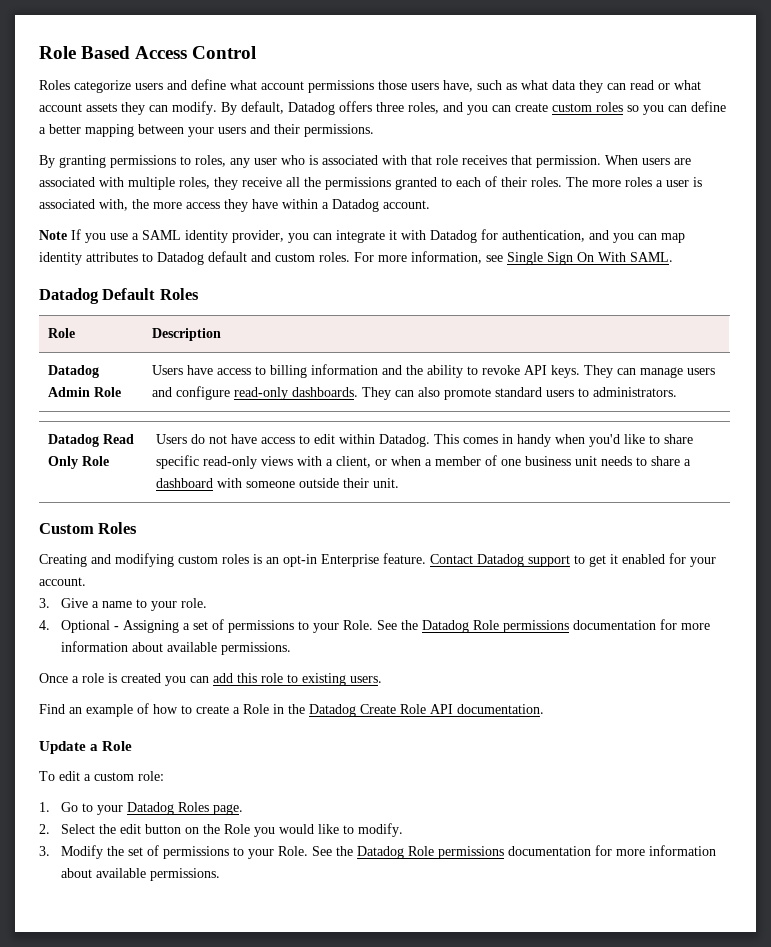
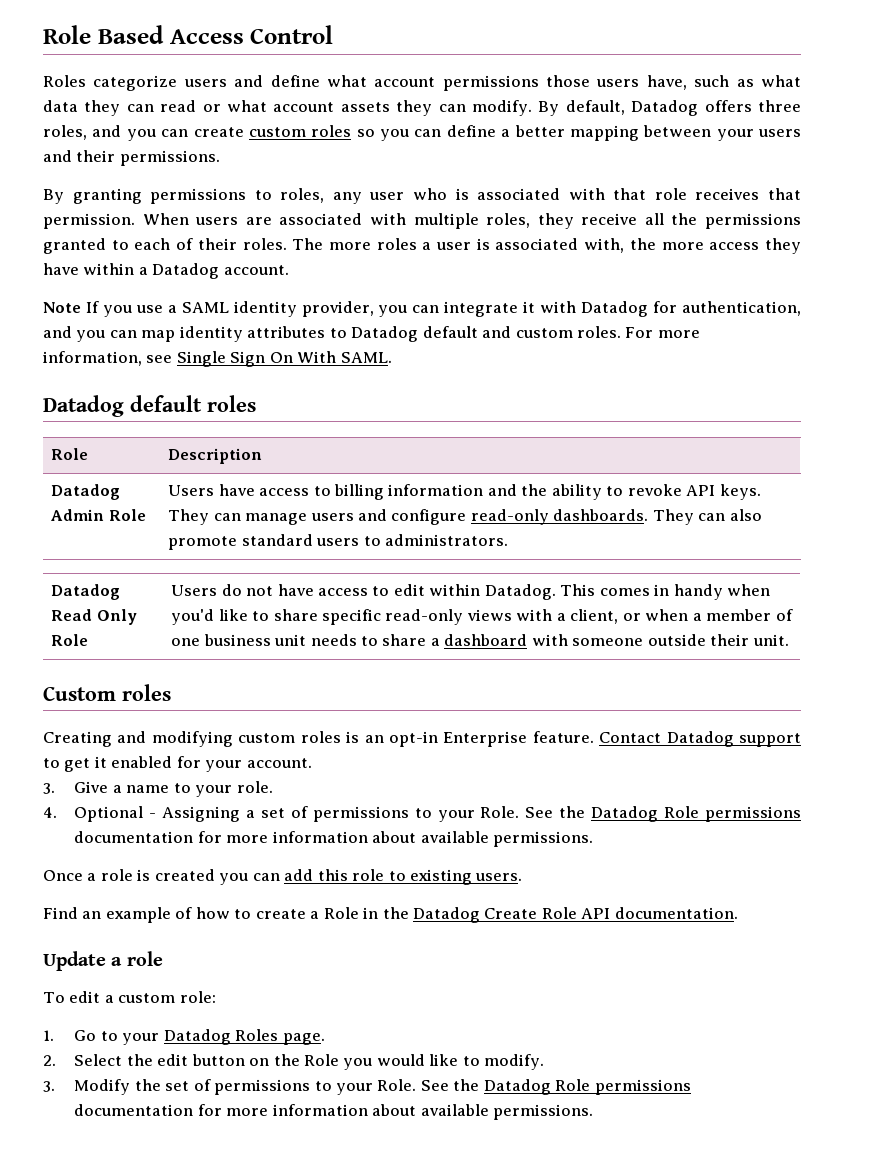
- Datadog Default Roles
+ Datadog default roles
- Custom Roles
+ Custom roles
- Update a Role
+ Update a role

